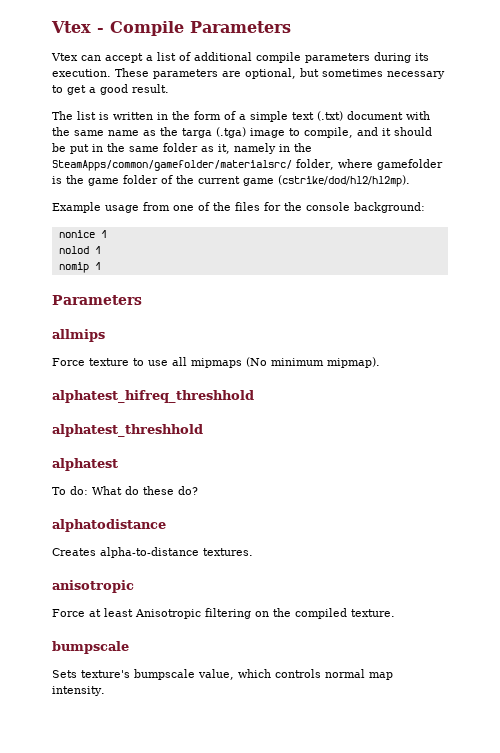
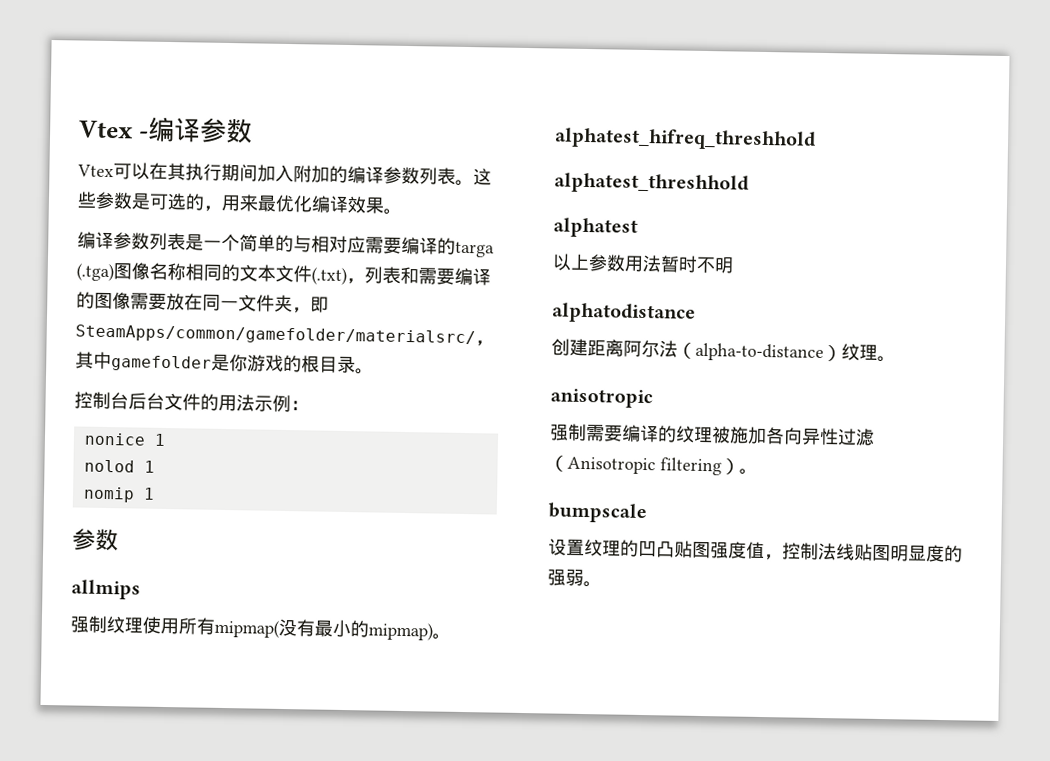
- Vtex - Compile Parameters
- Vtex can accept a list of additional compile parameters during its execution. These parameters are optional, but sometimes necessary to get a good result.
- The list is written in the form of a simple text (.txt) document with the same name as the targa (.tga) image to compile, and it should be put in the same folder as it, namely in the SteamApps/common/gamefolder/materialsrc/ folder, where gamefolder is the game folder of the current game (cstrike/dod/hl2/hl2mp).
- Example usage from one of the files for the console background:
+ Vtex -编译参数
+ Vtex可以在其执行期间加入附加的编译参数列表。这些参数是可选的，用来最优化编译效果。
+ 编译参数列表是一个简单的与相对应需要编译的targa (.tga)图像名称相同的文本文件(.txt)，列表和需要编译的图像需要放在同一文件夹，即SteamApps/common/gamefolder/materialsrc/，其中gamefolder是你游戏的根目录。
+ 控制台后台文件的用法示例：
  nomip 1
- Parameters
+ 参数
- Force texture to use all mipmaps (No minimum mipmap).
+ 强制纹理使用所有mipmap(没有最小的mipmap)。
  alphatest_hifreq_threshhold
  alphatest_threshhold
  alphatest
- To do: What do these do?
+ 以上参数用法暂时不明
  alphatodistance
- Creates alpha-to-distance textures.
+ 创建距离阿尔法（alpha-to-distance）纹理。
  anisotropic
- Force at least Anisotropic filtering on the compiled texture.
+ 强制需要编译的纹理被施加各向异性过滤（Anisotropic filtering）。
  bumpscale
- Sets texture's bumpscale value, which controls normal map intensity.
+ 设置纹理的凹凸贴图强度值，控制法线贴图明显度的强弱。

